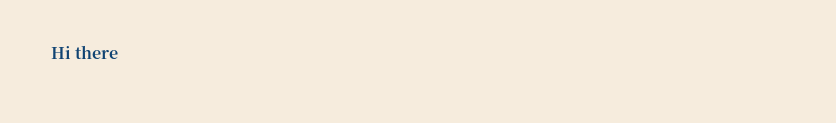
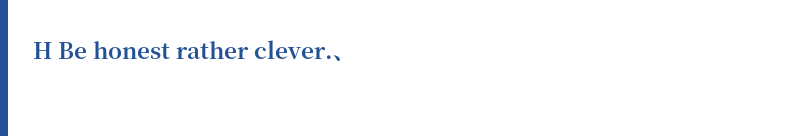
- Hi there
+ H Be honest rather clever.、

